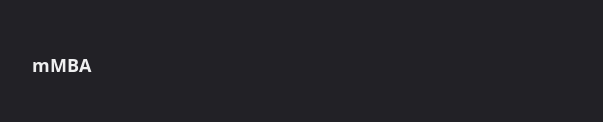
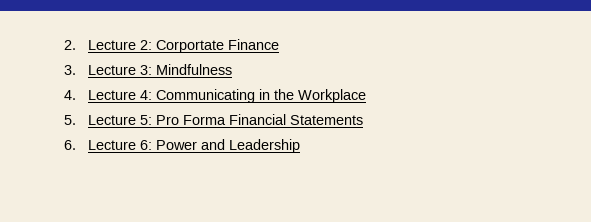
- mMBA
+ 2. Lecture 2: Corportate Finance
+ 3. Lecture 3: Mindfulness
+ 4. Lecture 4: Communicating in the Workplace
+ 5. Lecture 5: Pro Forma Financial Statements
+ 6. Lecture 6: Power and Leadership

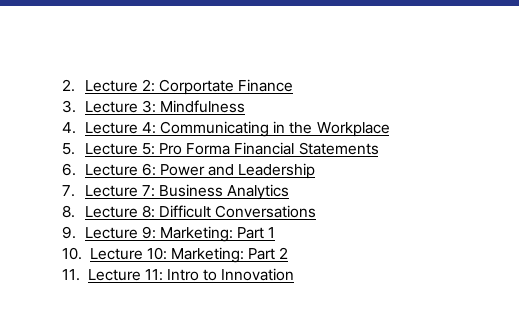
+ 7. Lecture 7: Business Analytics
+ 8. Lecture 8: Difficult Conversations
+ 9. Lecture 9: Marketing: Part 1
+ 10. Lecture 10: Marketing: Part 2
+ 11. Lecture 11: Intro to Innovation

